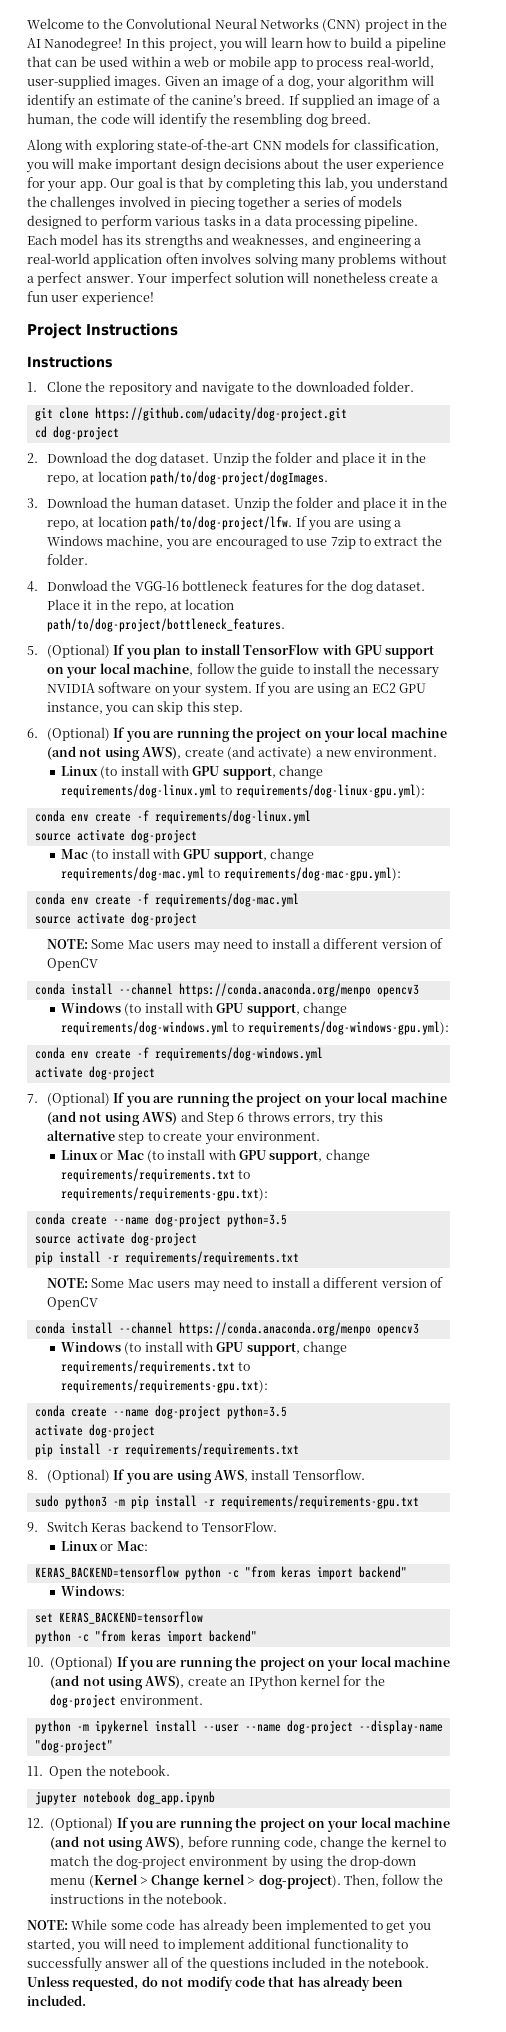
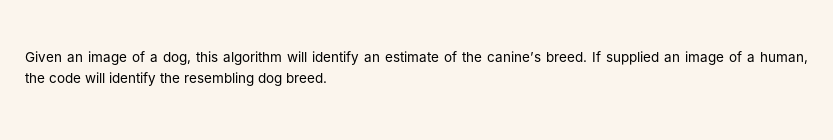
- Welcome to the Convolutional Neural Networks (CNN) project in the AI Nanodegree! In this project, you will learn how to build a pipeline that can be used within a web or mobile app to process real-world, user-supplied images. Given an image of a dog, your algorithm will identify an estimate of the canine’s breed.
+ Given an image of a dog, this algorithm will identify an estimate of the canine’s breed.
- Along with exploring state-of-the-art CNN models for classification, you will make important design decisions about the user experience for your app. Our goal is that by completing this lab, you understand the challenges involved in piecing together a series of models designed to perform various tasks in a data processing pipeline. Each model has its strengths and weaknesses, and engineering a real-world application often involves solving many problems without a perfect answer. Your imperfect solution will nonetheless create a fun user experience!
- Project Instructions
- Instructions
- 1. Clone the repository and navigate to the downloaded folder.
- git clone https://github.com/udacity/dog-project.git
- cd dog-project
- 2. Download the dog dataset. Unzip the folder and place it in the repo, at location path/to/dog-project/dogImages.
- 3. Download the human dataset. Unzip the folder and place it in the repo, at location path/to/dog-project/lfw. If you are using a Windows machine, you are encouraged to use 7zip to extract the folder.
- 4. Donwload the VGG-16 bottleneck features for the dog dataset. Place it in the repo, at location path/to/dog-project/bottleneck_features.
- 5. (Optional) If you plan to install TensorFlow with GPU support on your local machine, follow the guide to install the necessary NVIDIA software on your system. If you are using an EC2 GPU instance, you can skip this step.
- 6. (Optional) If you are running the project on your local machine (and not using AWS), create (and activate) a new environment.
- Linux (to install with GPU support, change requirements/dog-linux.yml to requirements/dog-linux-gpu.yml):
- conda env create -f requirements/dog-linux.yml
- source activate dog-project
- Mac (to install with GPU support, change requirements/dog-mac.yml to requirements/dog-mac-gpu.yml):
- conda env create -f requirements/dog-mac.yml
- source activate dog-project
- NOTE: Some Mac users may need to install a different version of OpenCV
- conda install --channel https://conda.anaconda.org/menpo opencv3
- Windows (to install with GPU support, change requirements/dog-windows.yml to requirements/dog-windows-gpu.yml):
- conda env create -f requirements/dog-windows.yml
- activate dog-project
- 7. (Optional) If you are running the project on your local machine (and not using AWS) and Step 6 throws errors, try this alternative step to create your environment.
- Linux or Mac (to install with GPU support, change requirements/requirements.txt to requirements/requirements-gpu.txt):
- conda create --name dog-project python=3.5
- source activate dog-project
- pip install -r requirements/requirements.txt
- NOTE: Some Mac users may need to install a different version of OpenCV
- conda install --channel https://conda.anaconda.org/menpo opencv3
- Windows (to install with GPU support, change requirements/requirements.txt to requirements/requirements-gpu.txt):
- conda create --name dog-project python=3.5
- activate dog-project
- pip install -r requirements/requirements.txt
- 8. (Optional) If you are using AWS, install Tensorflow.
- sudo python3 -m pip install -r requirements/requirements-gpu.txt
- 9. Switch Keras backend to TensorFlow.
- Linux or Mac:
- KERAS_BACKEND=tensorflow python -c "from keras import backend"
- Windows:
- set KERAS_BACKEND=tensorflow
- python -c "from keras import backend"
- 10. (Optional) If you are running the project on your local machine (and not using AWS), create an IPython kernel for the dog-project environment.
- python -m ipykernel install --user --name dog-project --display-name "dog-project"
- 11. Open the notebook.
- jupyter notebook dog_app.ipynb
- 12. (Optional) If you are running the project on your local machine (and not using AWS), before running code, change the kernel to match the dog-project environment by using the drop-down menu (Kernel > Change kernel > dog-project). Then, follow the instructions in the notebook.
- NOTE: While some code has already been implemented to get you started, you will need to implement additional functionality to successfully answer all of the questions included in the notebook. Unless requested, do not modify code that has already been included.

